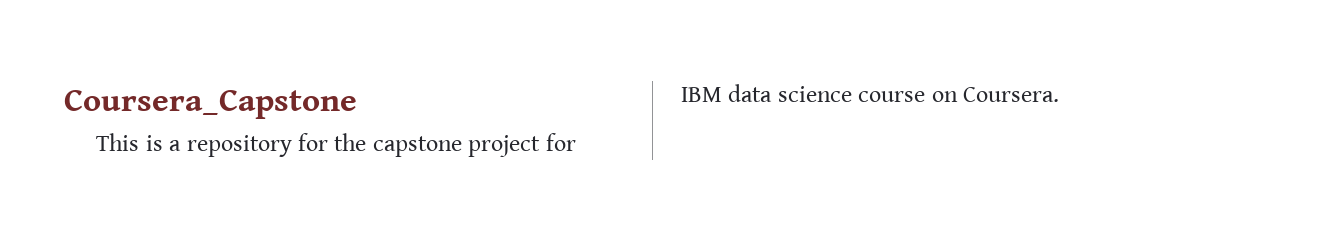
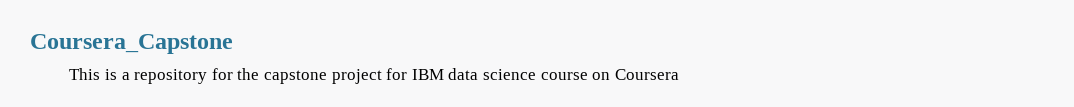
- This is a repository for the capstone project for IBM data science course on Coursera.
+ This is a repository for the capstone project for IBM data science course on Coursera

